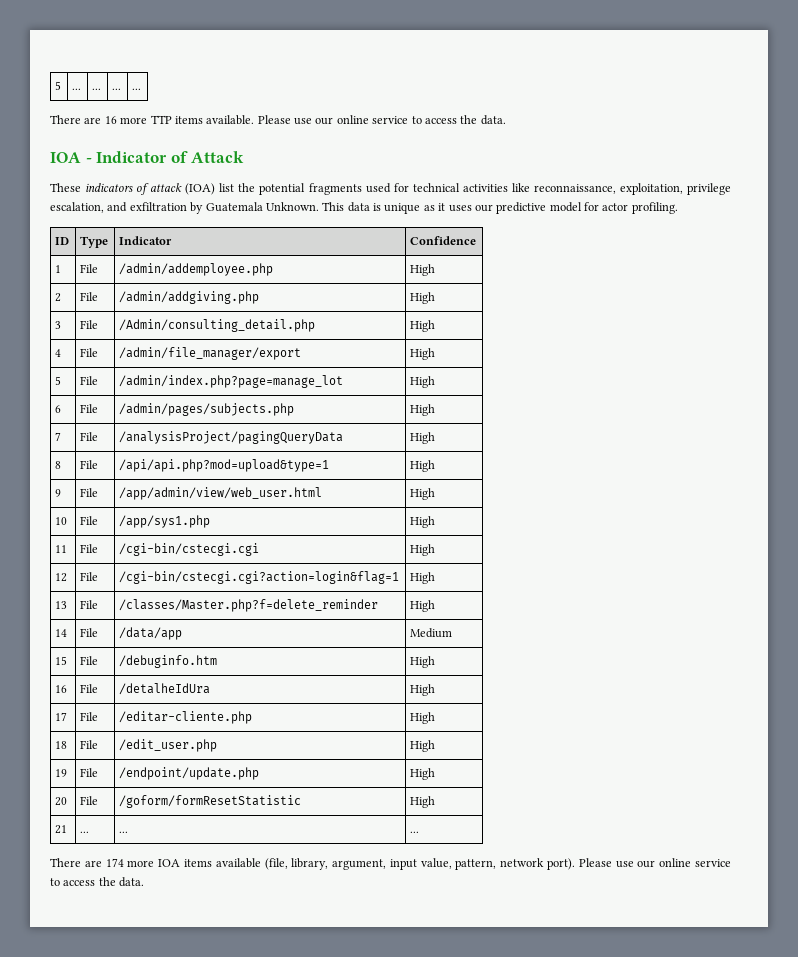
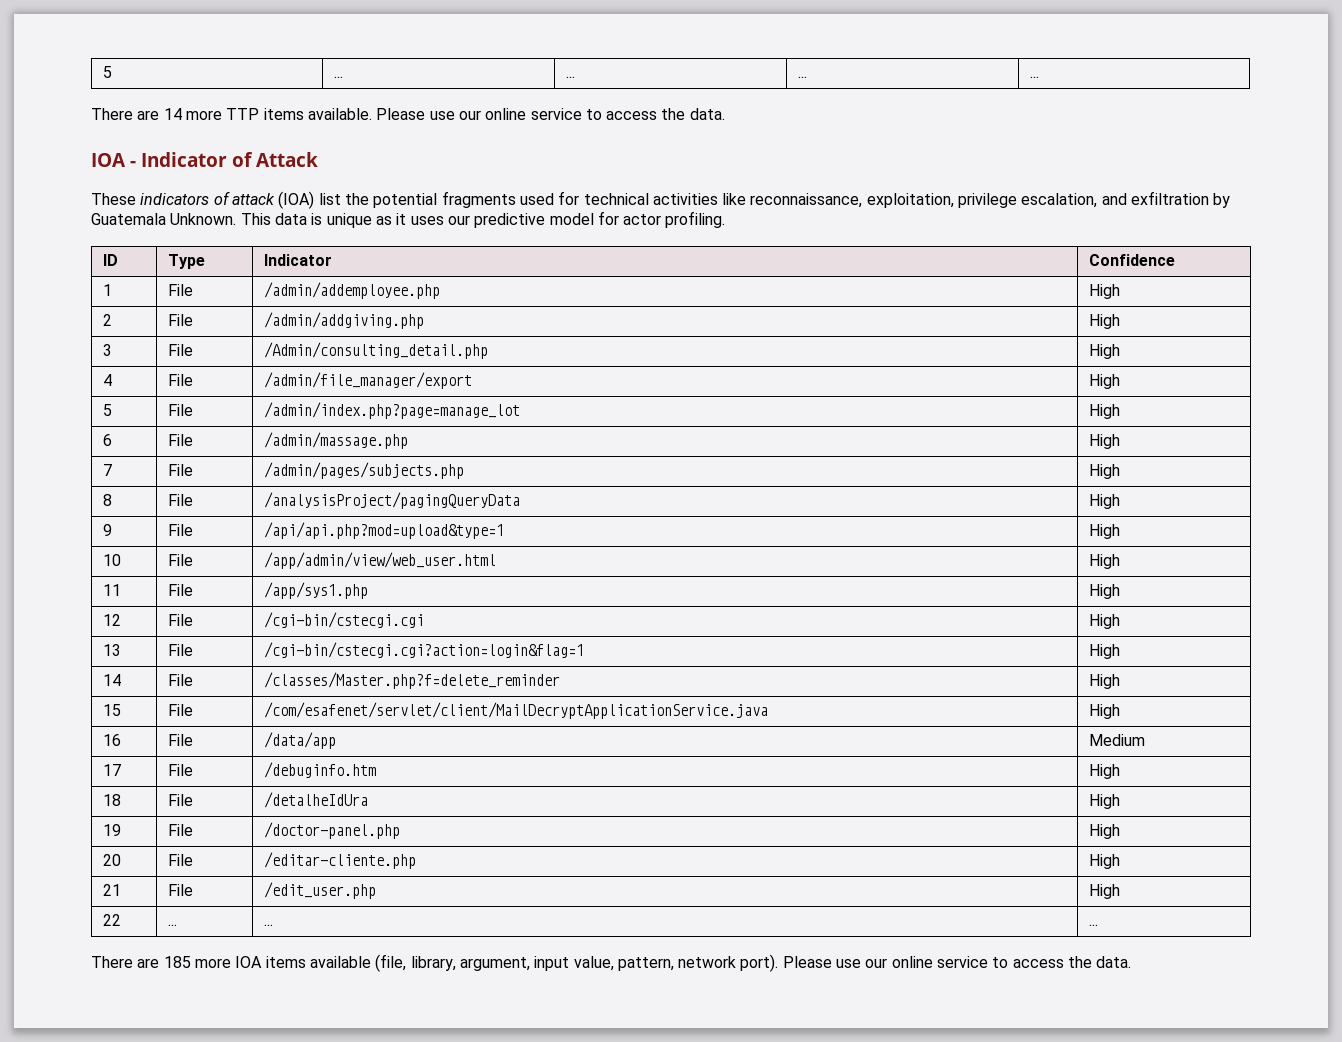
- There are 16 more TTP items available.
+ There are 14 more TTP items available.
- 6 | File | /admin/pages/subjects.php | High
+ 6 | File | /admin/massage.php | High
- 7 | File | /analysisProject/pagingQueryData | High
+ 7 | File | /admin/pages/subjects.php | High
- 8 | File | /api/api.php?mod=upload&type=1 | High
+ 8 | File | /analysisProject/pagingQueryData | High
- 9 | File | /app/admin/view/web_user.html | High
+ 9 | File | /api/api.php?mod=upload&type=1 | High
- 10 | File | /app/sys1.php | High
+ 10 | File | /app/admin/view/web_user.html | High
- 11 | File | /cgi-bin/cstecgi.cgi | High
+ 11 | File | /app/sys1.php | High
- 12 | File | /cgi-bin/cstecgi.cgi?action=login&flag=1 | High
+ 12 | File | /cgi-bin/cstecgi.cgi | High
- 13 | File | /classes/Master.php?f=delete_reminder | High
+ 13 | File | /cgi-bin/cstecgi.cgi?action=login&flag=1 | High
- 14 | File | /data/app | Medium
+ 14 | File | /classes/Master.php?f=delete_reminder | High
+ 15 | File | /com/esafenet/servlet/client/MailDecryptApplicationService.java | High
+ 16 | File | /data/app | Medium
- 15 | File | /debuginfo.htm | High
+ 17 | File | /debuginfo.htm | High
- 16 | File | /detalheIdUra | High
+ 18 | File | /detalheIdUra | High
- 17 | File | /editar-cliente.php | High
+ 19 | File | /doctor-panel.php | High
+ 20 | File | /editar-cliente.php | High
- 18 | File | /edit_user.php | High
+ 21 | File | /edit_user.php | High
- 19 | File | /endpoint/update.php | High
- 20 | File | /goform/formResetStatistic | High
- 21 | ... | ... | ...
- There are 174 more IOA items available (file, library, argument, input value, pattern, network port).
+ 22 | ... | ... | ...
+ There are 185 more IOA items available (file, library, argument, input value, pattern, network port).

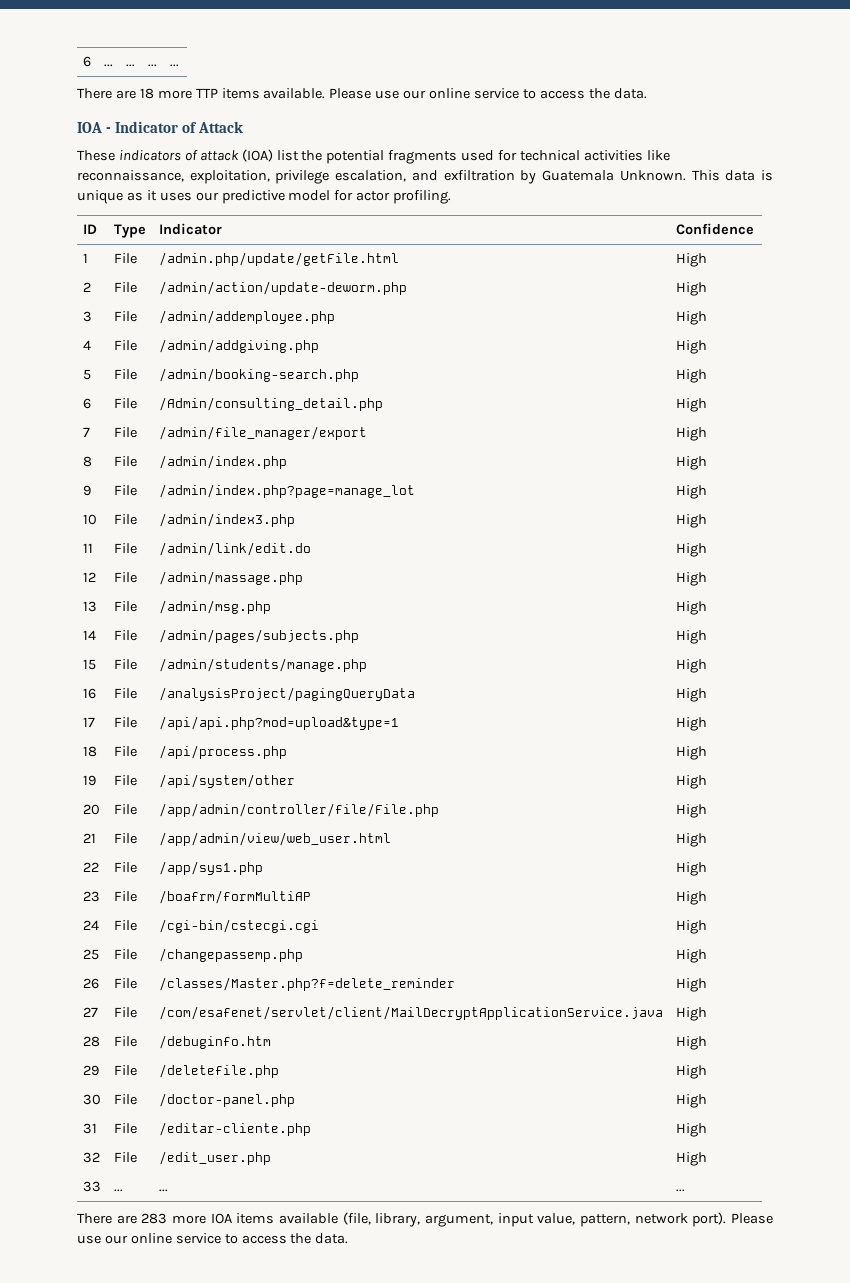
- 5 | ... | ... | ... | ...
+ 6 | ... | ... | ... | ...
- There are 14 more TTP items available.
+ There are 18 more TTP items available.
- 1 | File | /admin/addemployee.php | High
+ 1 | File | /admin.php/update/getFile.html | High
- 2 | File | /admin/addgiving.php | High
+ 2 | File | /admin/action/update-deworm.php | High
- 3 | File | /Admin/consulting_detail.php | High
+ 3 | File | /admin/addemployee.php | High
- 4 | File | /admin/file_manager/export | High
+ 4 | File | /admin/addgiving.php | High
- 5 | File | /admin/index.php?page=manage_lot | High
+ 5 | File | /admin/booking-search.php | High
- 6 | File | /admin/massage.php | High
+ 6 | File | /Admin/consulting_detail.php | High
- 7 | File | /admin/pages/subjects.php | High
+ 7 | File | /admin/file_manager/export | High
- 8 | File | /analysisProject/pagingQueryData | High
+ 8 | File | /admin/index.php | High
- 9 | File | /api/api.php?mod=upload&type=1 | High
+ 9 | File | /admin/index.php?page=manage_lot | High
- 10 | File | /app/admin/view/web_user.html | High
+ 10 | File | /admin/index3.php | High
- 11 | File | /app/sys1.php | High
+ 11 | File | /admin/link/edit.do | High
- 12 | File | /cgi-bin/cstecgi.cgi | High
+ 12 | File | /admin/massage.php | High
- 13 | File | /cgi-bin/cstecgi.cgi?action=login&flag=1 | High
+ 13 | File | /admin/msg.php | High
- 14 | File | /classes/Master.php?f=delete_reminder | High
+ 14 | File | /admin/pages/subjects.php | High
- 15 | File | /com/esafenet/servlet/client/MailDecryptApplicationService.java | High
+ 15 | File | /admin/students/manage.php | High
- 16 | File | /data/app | Medium
+ 16 | File | /analysisProject/pagingQueryData | High
- 17 | File | /debuginfo.htm | High
+ 17 | File | /api/api.php?mod=upload&type=1 | High
+ 18 | File | /api/process.php | High
+ 19 | File | /api/system/other | High
+ 20 | File | /app/admin/controller/file/File.php | High
+ 21 | File | /app/admin/view/web_user.html | High
+ 22 | File | /app/sys1.php | High
+ 23 | File | /boafrm/formMultiAP | High
+ 24 | File | /cgi-bin/cstecgi.cgi | High
+ 25 | File | /changepassemp.php | High
+ 26 | File | /classes/Master.php?f=delete_reminder | High
+ 27 | File | /com/esafenet/servlet/client/MailDecryptApplicationService.java | High
+ 28 | File | /debuginfo.htm | High
- 18 | File | /detalheIdUra | High
- 19 | File | /doctor-panel.php | High
+ 29 | File | /deletefile.php | High
+ 30 | File | /doctor-panel.php | High
- 20 | File | /editar-cliente.php | High
+ 31 | File | /editar-cliente.php | High
- 21 | File | /edit_user.php | High
+ 32 | File | /edit_user.php | High
- 22 | ... | ... | ...
- There are 185 more IOA items available (file, library, argument, input value, pattern, network port).
+ 33 | ... | ... | ...
+ There are 283 more IOA items available (file, library, argument, input value, pattern, network port).

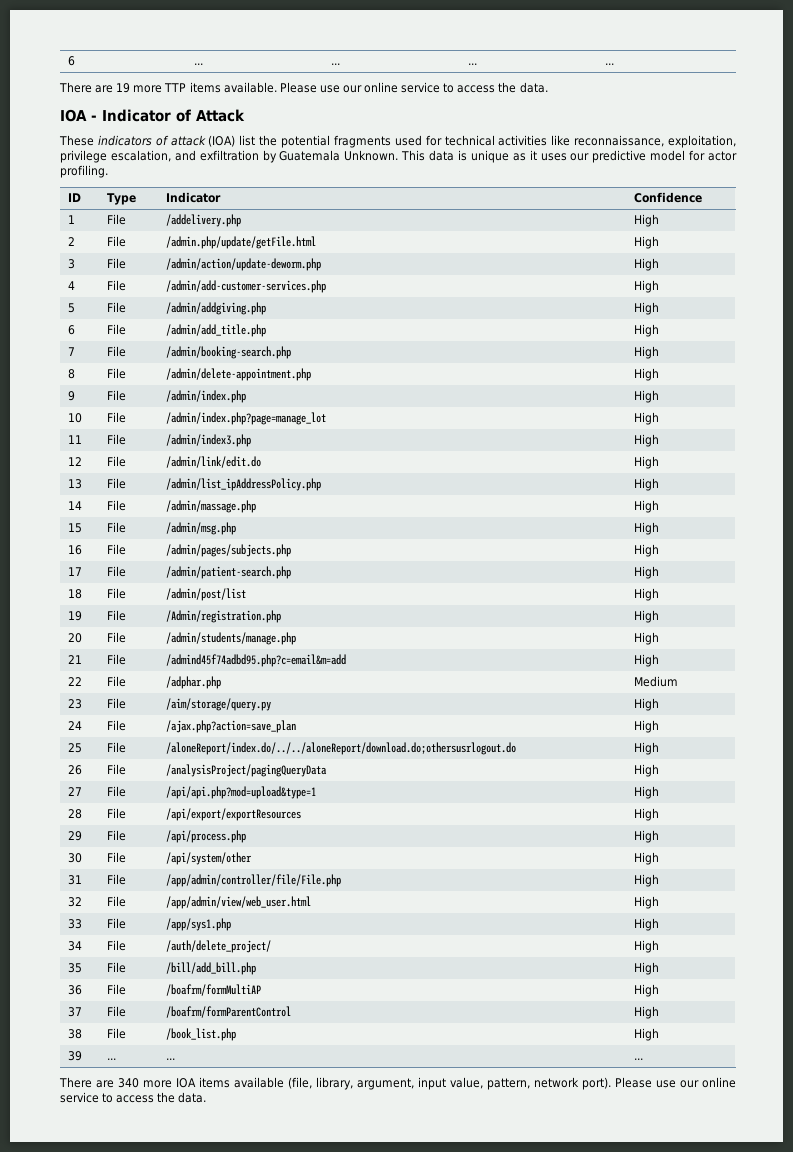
- There are 18 more TTP items available.
+ There are 19 more TTP items available.
- 1 | File | /admin.php/update/getFile.html | High
+ 1 | File | /addelivery.php | High
- 2 | File | /admin/action/update-deworm.php | High
+ 2 | File | /admin.php/update/getFile.html | High
- 3 | File | /admin/addemployee.php | High
+ 3 | File | /admin/action/update-deworm.php | High
- 4 | File | /admin/addgiving.php | High
+ 4 | File | /admin/add-customer-services.php | High
- 5 | File | /admin/booking-search.php | High
+ 5 | File | /admin/addgiving.php | High
- 6 | File | /Admin/consulting_detail.php | High
+ 6 | File | /admin/add_title.php | High
- 7 | File | /admin/file_manager/export | High
+ 7 | File | /admin/booking-search.php | High
- 8 | File | /admin/index.php | High
+ 8 | File | /admin/delete-appointment.php | High
- 9 | File | /admin/index.php?page=manage_lot | High
+ 9 | File | /admin/index.php | High
- 10 | File | /admin/index3.php | High
+ 10 | File | /admin/index.php?page=manage_lot | High
- 11 | File | /admin/link/edit.do | High
+ 11 | File | /admin/index3.php | High
- 12 | File | /admin/massage.php | High
+ 12 | File | /admin/link/edit.do | High
- 13 | File | /admin/msg.php | High
+ 13 | File | /admin/list_ipAddressPolicy.php | High
- 14 | File | /admin/pages/subjects.php | High
+ 14 | File | /admin/massage.php | High
- 15 | File | /admin/students/manage.php | High
+ 15 | File | /admin/msg.php | High
- 16 | File | /analysisProject/pagingQueryData | High
+ 16 | File | /admin/pages/subjects.php | High
- 17 | File | /api/api.php?mod=upload&type=1 | High
+ 17 | File | /admin/patient-search.php | High
- 18 | File | /api/process.php | High
+ 18 | File | /admin/post/list | High
- 19 | File | /api/system/other | High
+ 19 | File | /Admin/registration.php | High
- 20 | File | /app/admin/controller/file/File.php | High
+ 20 | File | /admin/students/manage.php | High
- 21 | File | /app/admin/view/web_user.html | High
+ 21 | File | /admind45f74adbd95.php?c=email&m=add | High
- 22 | File | /app/sys1.php | High
- 23 | File | /boafrm/formMultiAP | High
+ 22 | File | /adphar.php | Medium
+ 23 | File | /aim/storage/query.py | High
+ 24 | File | /ajax.php?action=save_plan | High
+ 25 | File | /aloneReport/index.do/../../aloneReport/download.do;othersusrlogout.do | High
+ 26 | File | /analysisProject/pagingQueryData | High
+ 27 | File | /api/api.php?mod=upload&type=1 | High
+ 28 | File | /api/export/exportResources | High
+ 29 | File | /api/process.php | High
+ 30 | File | /api/system/other | High
+ 31 | File | /app/admin/controller/file/File.php | High
+ 32 | File | /app/admin/view/web_user.html | High
+ 33 | File | /app/sys1.php | High
+ 34 | File | /auth/delete_project/ | High
+ 35 | File | /bill/add_bill.php | High
+ 36 | File | /boafrm/formMultiAP | High
- 24 | File | /cgi-bin/cstecgi.cgi | High
- 25 | File | /changepassemp.php | High
- 26 | File | /classes/Master.php?f=delete_reminder | High
- 27 | File | /com/esafenet/servlet/client/MailDecryptApplicationService.java | High
- 28 | File | /debuginfo.htm | High
- 29 | File | /deletefile.php | High
- 30 | File | /doctor-panel.php | High
- 31 | File | /editar-cliente.php | High
- 32 | File | /edit_user.php | High
- 33 | ... | ... | ...
- There are 283 more IOA items available (file, library, argument, input value, pattern, network port).
+ 37 | File | /boafrm/formParentControl | High
+ 38 | File | /book_list.php | High
+ 39 | ... | ... | ...
+ There are 340 more IOA items available (file, library, argument, input value, pattern, network port).

